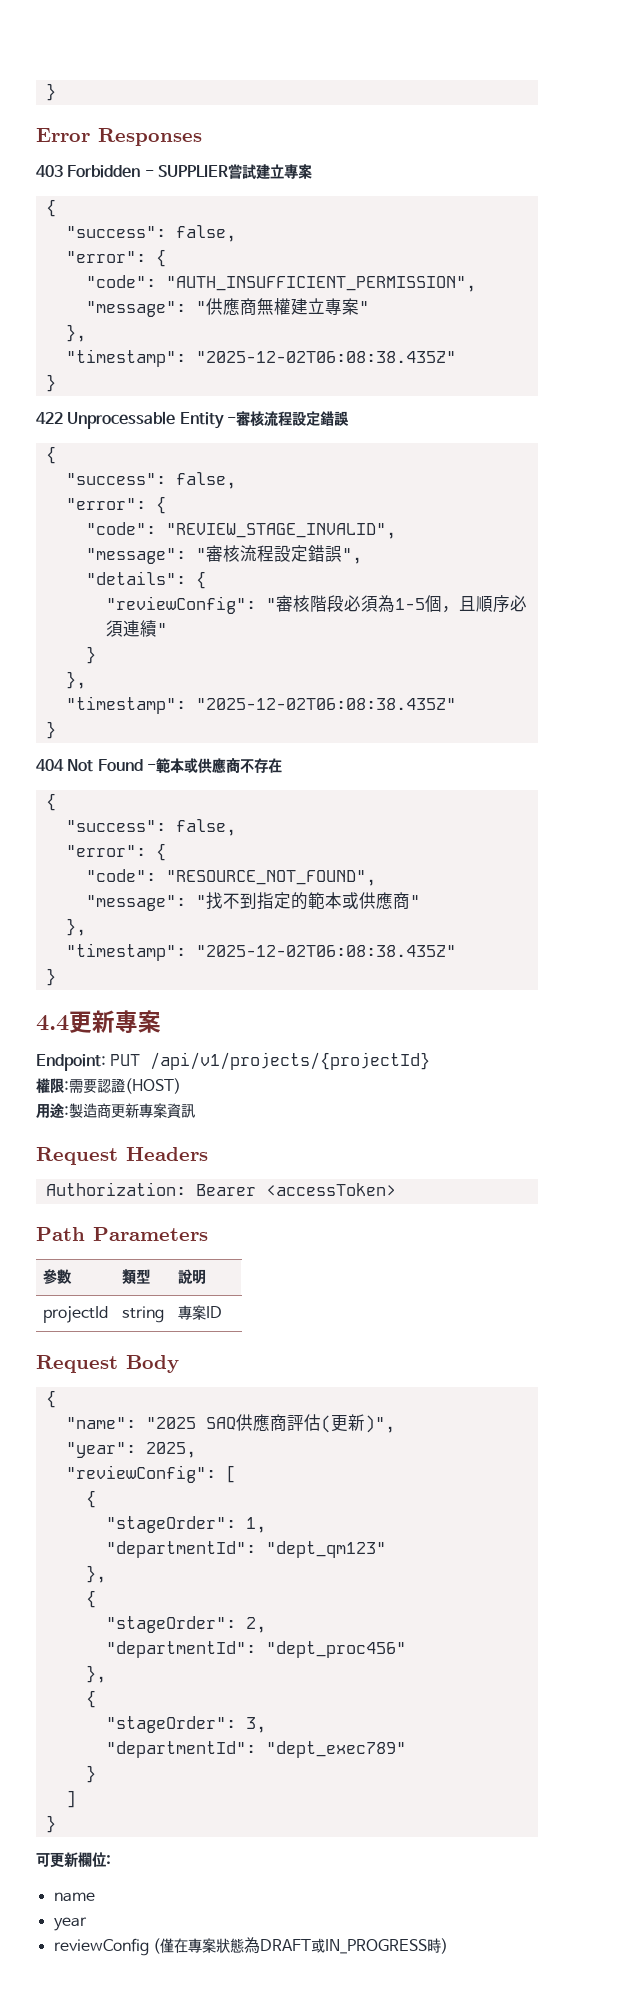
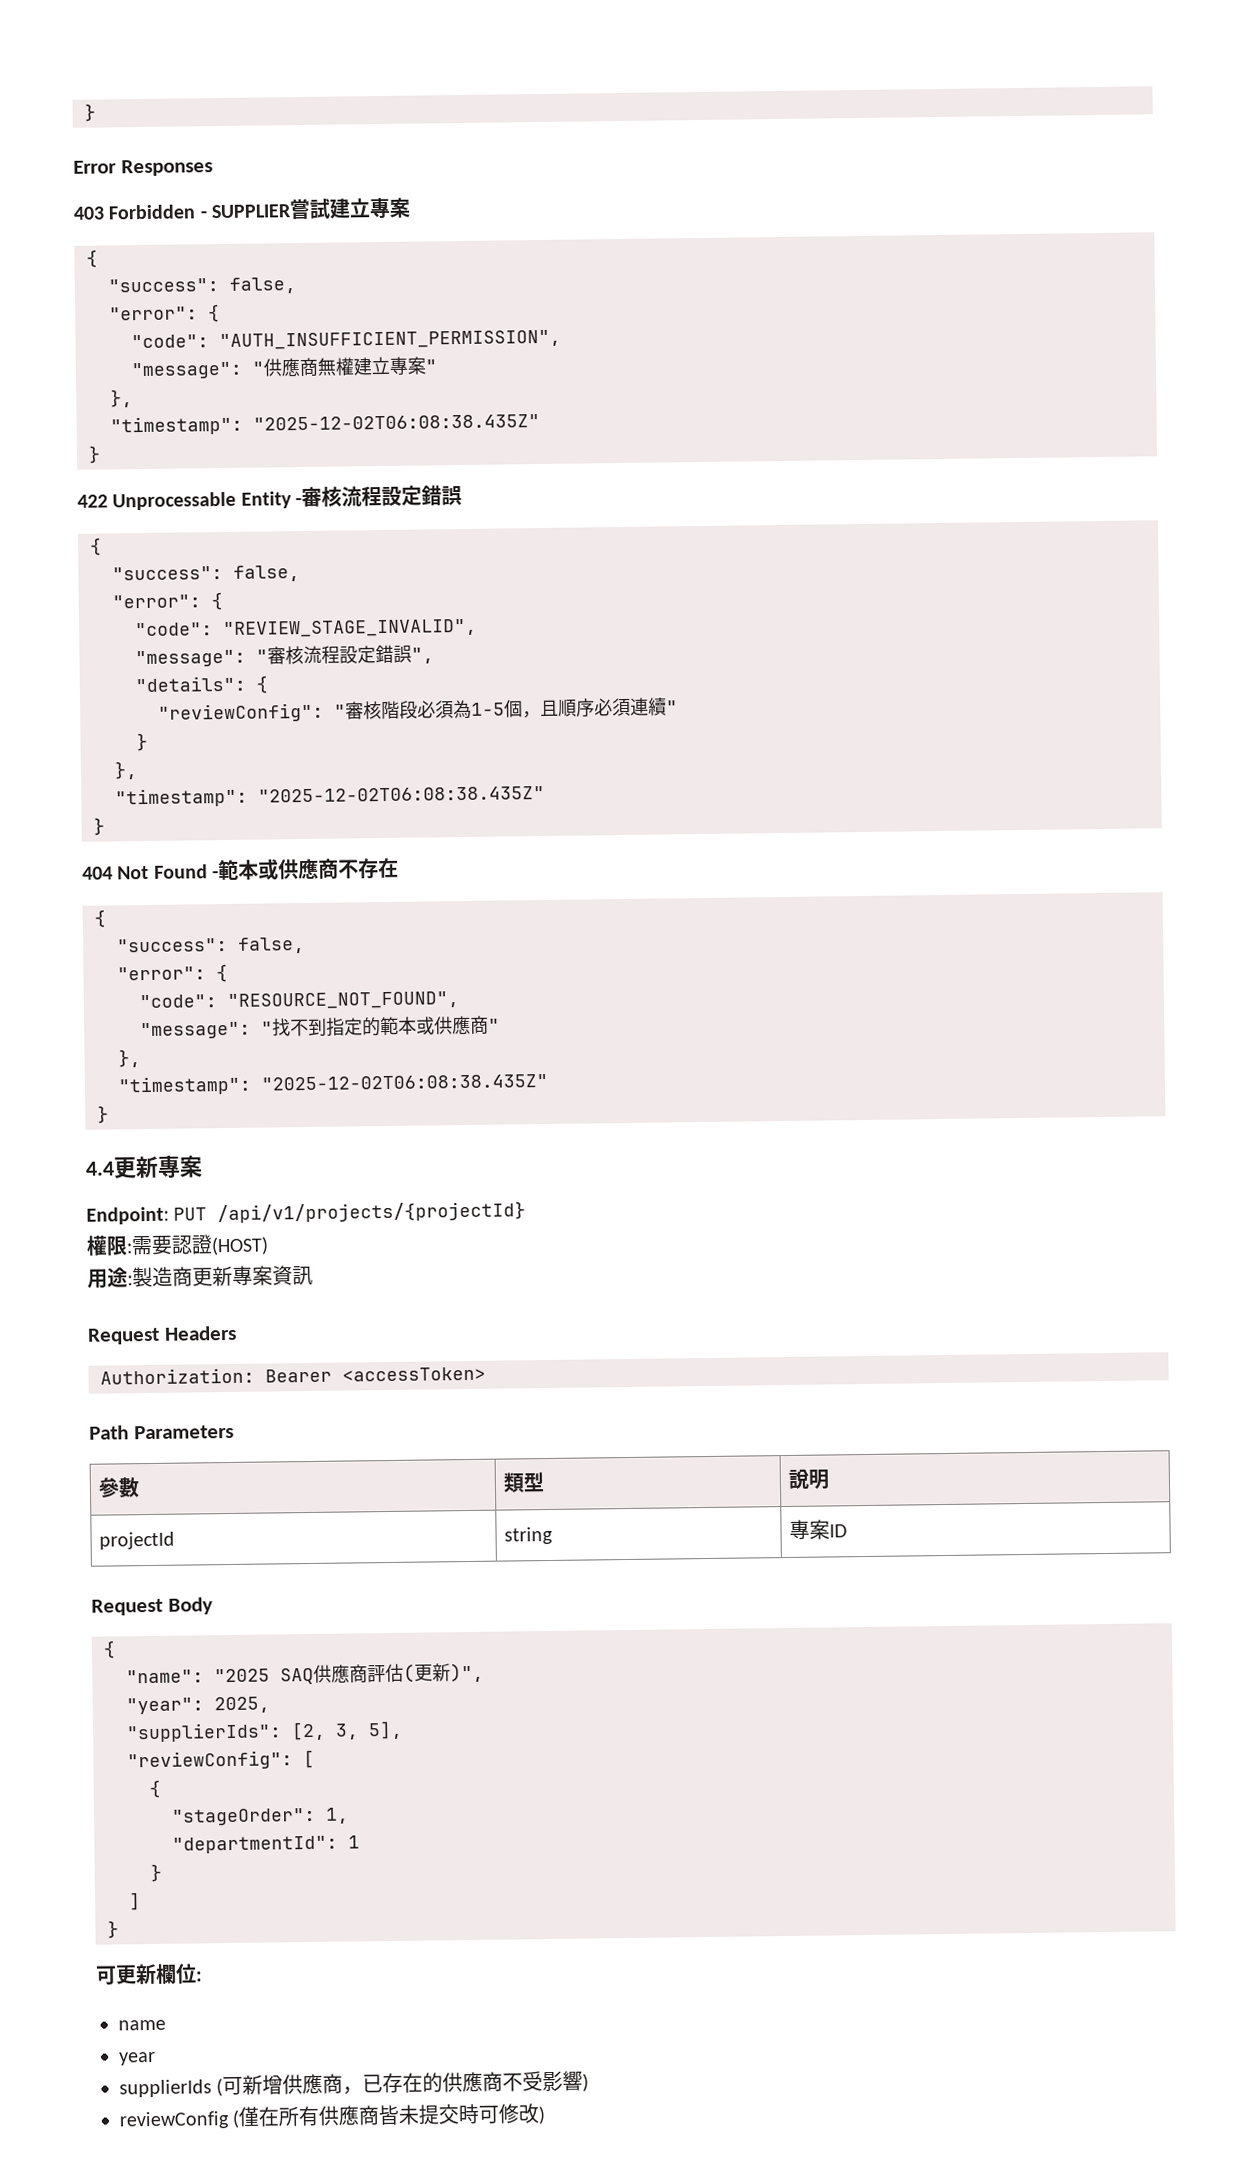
+ "supplierIds": [2, 3, 5],
- "departmentId": "dept_qm123"
- },
- {
- "stageOrder": 2,
- "departmentId": "dept_proc456"
- },
- {
- "stageOrder": 3,
- "departmentId": "dept_exec789"
+ "departmentId": 1
- reviewConfig (僅在專案狀態為DRAFT或IN_PROGRESS時)
+ supplierIds (可新增供應商，已存在的供應商不受影響)
+ reviewConfig (僅在所有供應商皆未提交時可修改)

